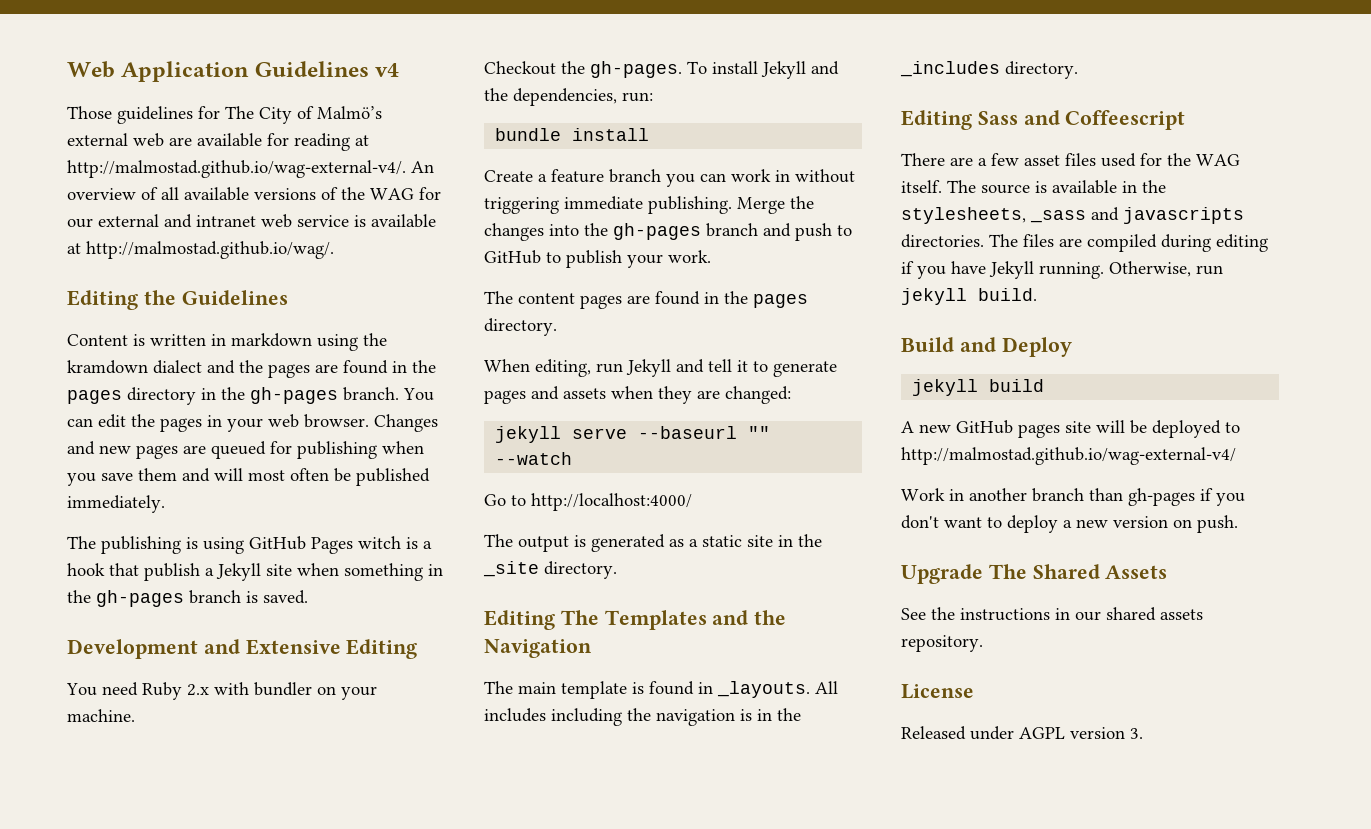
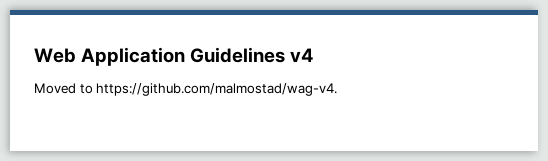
- Those guidelines for The City of Malmö’s external web are available for reading at http://malmostad.github.io/wag-external-v4/. An overview of all available versions of the WAG for our external and intranet web service is available at http://malmostad.github.io/wag/.
- Editing the Guidelines
- Content is written in markdown using the kramdown dialect and the pages are found in the pages directory in the gh-pages branch. You can edit the pages in your web browser. Changes and new pages are queued for publishing when you save them and will most often be published immediately.
- The publishing is using GitHub Pages witch is a hook that publish a Jekyll site when something in the gh-pages branch is saved.
- Development and Extensive Editing
- You need Ruby 2.x with bundler on your machine.
- Checkout the gh-pages. To install Jekyll and the dependencies, run:
- bundle install
- Create a feature branch you can work in without triggering immediate publishing. Merge the changes into the gh-pages branch and push to GitHub to publish your work.
- The content pages are found in the pages directory.
- When editing, run Jekyll and tell it to generate pages and assets when they are changed:
- jekyll serve --baseurl "" --watch
- Go to http://localhost:4000/
- The output is generated as a static site in the _site directory.
- Editing The Templates and the Navigation
- The main template is found in _layouts. All includes including the navigation is in the _includes directory.
- Editing Sass and Coffeescript
- There are a few asset files used for the WAG itself. The source is available in the stylesheets, _sass and javascripts directories. The files are compiled during editing if you have Jekyll running. Otherwise, run jekyll build.
- Build and Deploy
- jekyll build
- A new GitHub pages site will be deployed to http://malmostad.github.io/wag-external-v4/
- Work in another branch than gh-pages if you don't want to deploy a new version on push.
- Upgrade The Shared Assets
- See the instructions in our shared assets repository.
- License
- Released under AGPL version 3.
+ Moved to https://github.com/malmostad/wag-v4.

